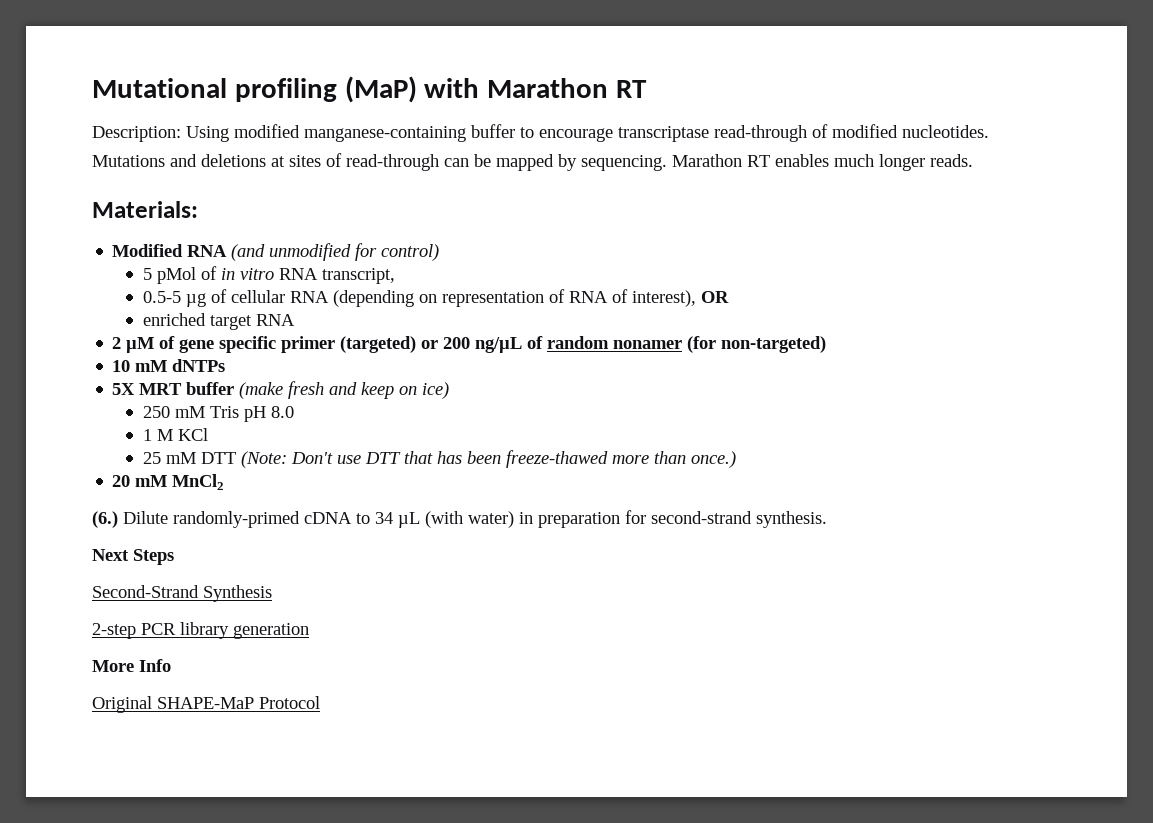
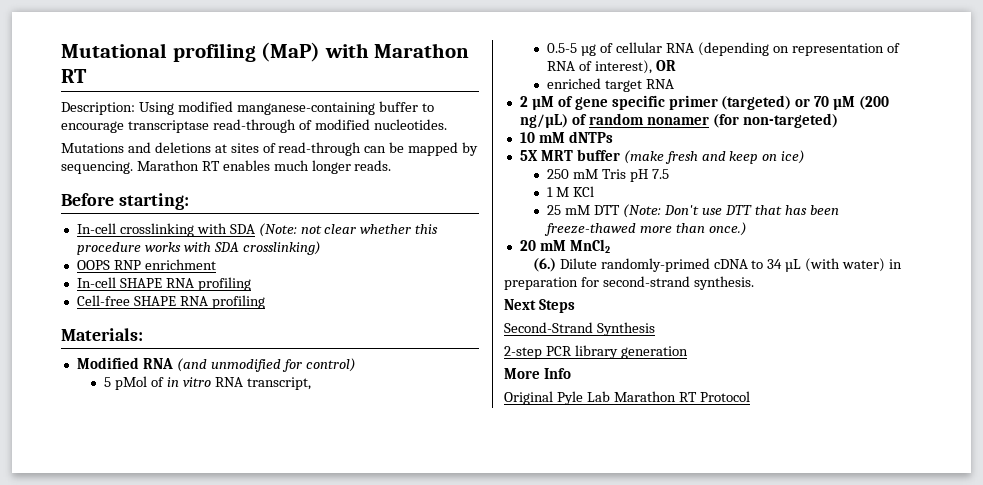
+ Before starting:
+ In-cell crosslinking with SDA (Note: not clear whether this procedure works with SDA crosslinking)
+ OOPS RNP enrichment
+ In-cell SHAPE RNA profiling
+ Cell-free SHAPE RNA profiling
- 2 µM of gene specific primer (targeted) or 200 ng/µL of random nonamer (for non-targeted)
+ 2 µM of gene specific primer (targeted) or 70 µM (200 ng/µL) of random nonamer (for non-targeted)
- 250 mM Tris pH 8.0
+ 250 mM Tris pH 7.5
- Original SHAPE-MaP Protocol
+ Original Pyle Lab Marathon RT Protocol

